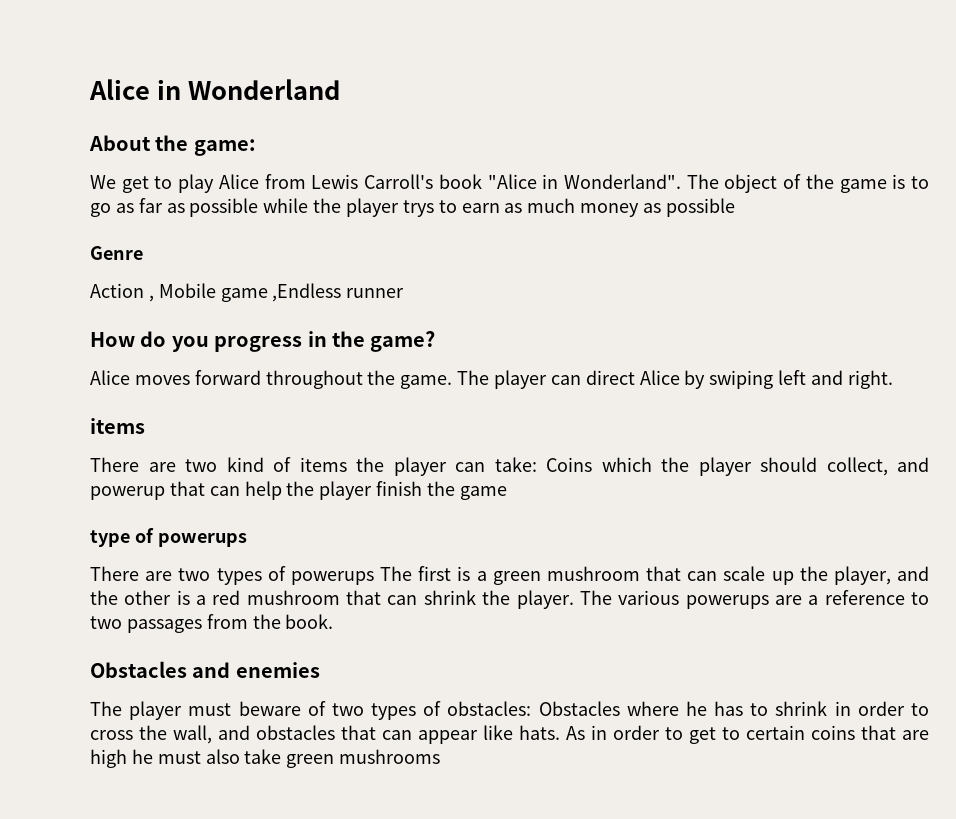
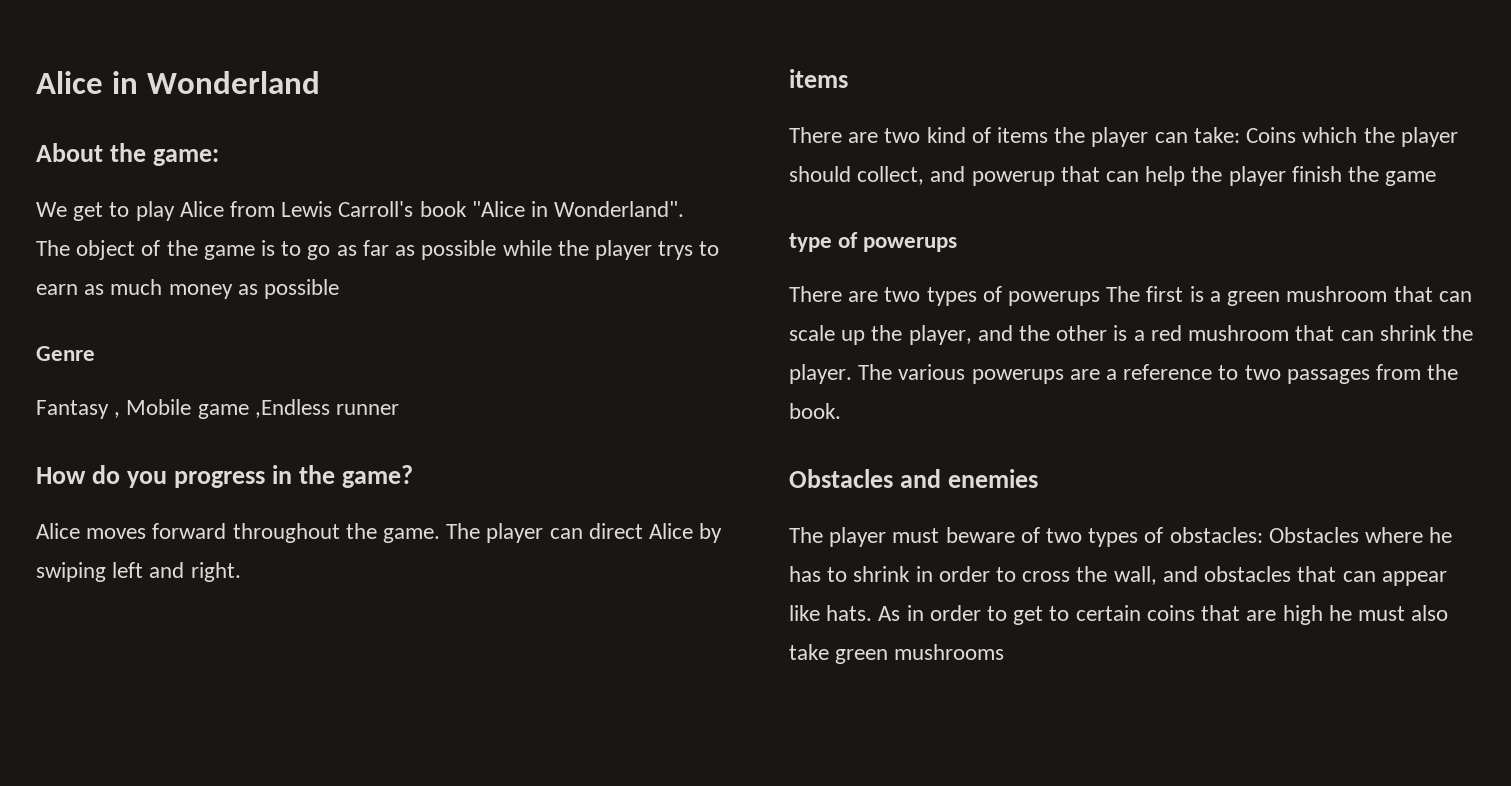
- Action , Mobile game ,Endless runner
+ Fantasy , Mobile game ,Endless runner

